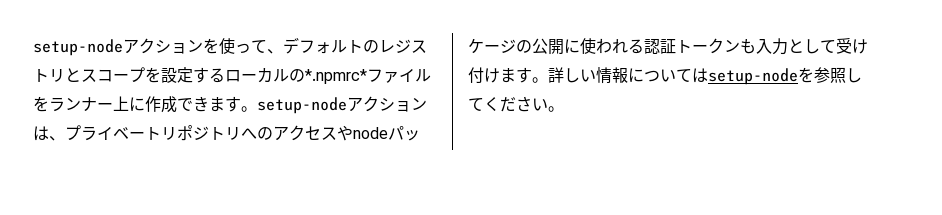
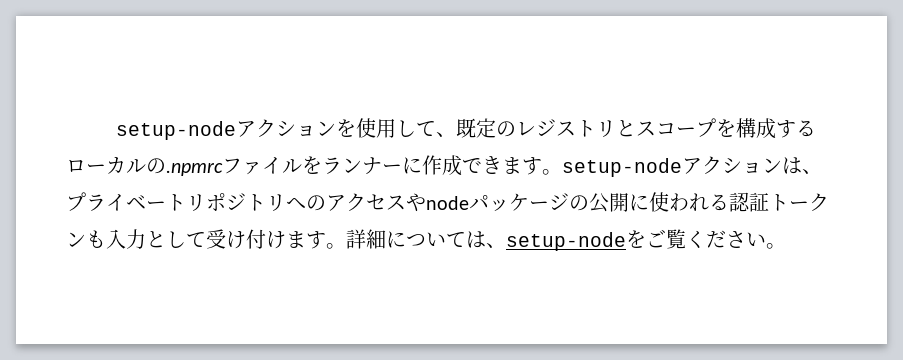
- setup-nodeアクションを使って、デフォルトのレジストリとスコープを設定するローカルの*.npmrc*ファイルをランナー上に作成できます。setup-nodeアクションは、プライベートリポジトリへのアクセスやnodeパッケージの公開に使われる認証トークンも入力として受け付けます。
+ setup-nodeアクションを使用して、既定のレジストリとスコープを構成するローカルの.npmrcファイルをランナーに作成できます。setup-nodeアクションは、プライベートリポジトリへのアクセスやnodeパッケージの公開に使われる認証トークンも入力として受け付けます。
- 詳しい情報についてはsetup-nodeを参照してください。
+ 詳細については、setup-nodeをご覧ください。

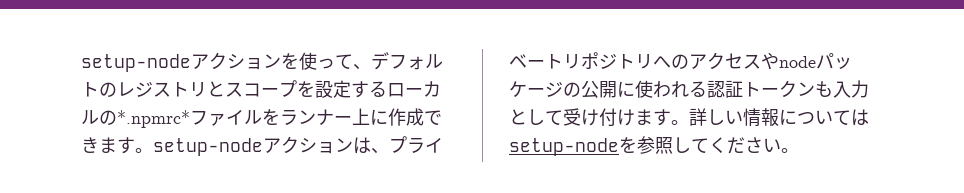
- setup-nodeアクションを使用して、既定のレジストリとスコープを構成するローカルの.npmrcファイルをランナーに作成できます。setup-nodeアクションは、プライベートリポジトリへのアクセスやnodeパッケージの公開に使われる認証トークンも入力として受け付けます。
+ setup-nodeアクションを使って、デフォルトのレジストリとスコープを設定するローカルの*.npmrc*ファイルをランナー上に作成できます。setup-nodeアクションは、プライベートリポジトリへのアクセスやnodeパッケージの公開に使われる認証トークンも入力として受け付けます。
- 詳細については、setup-nodeをご覧ください。
+ 詳しい情報についてはsetup-nodeを参照してください。

